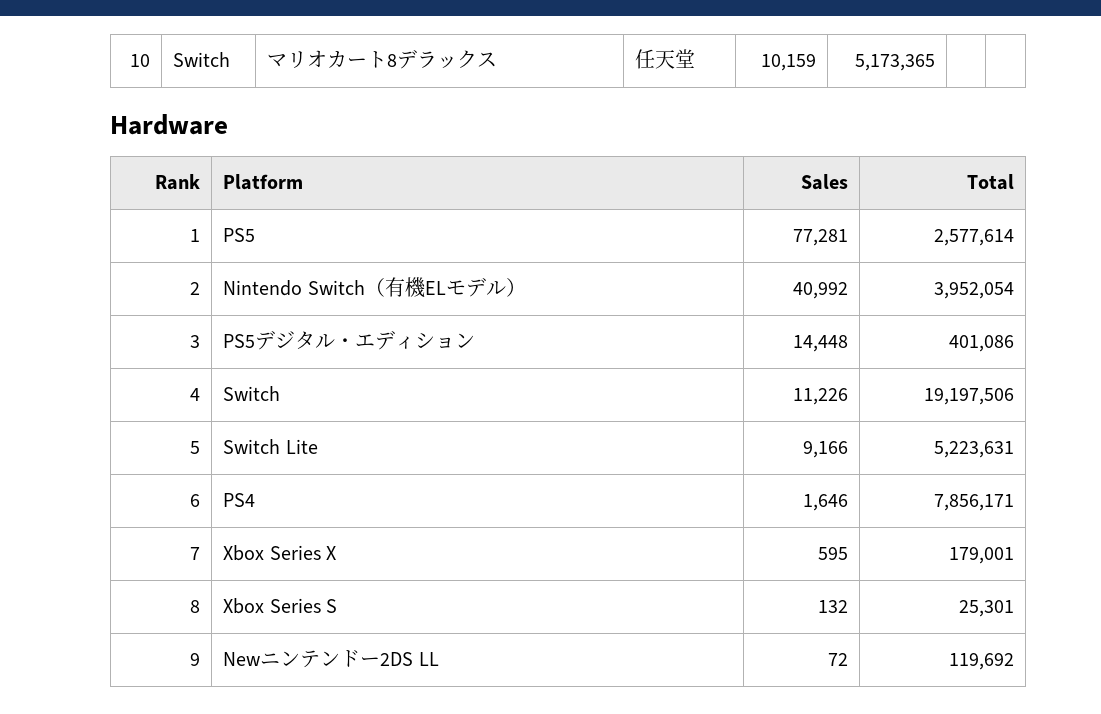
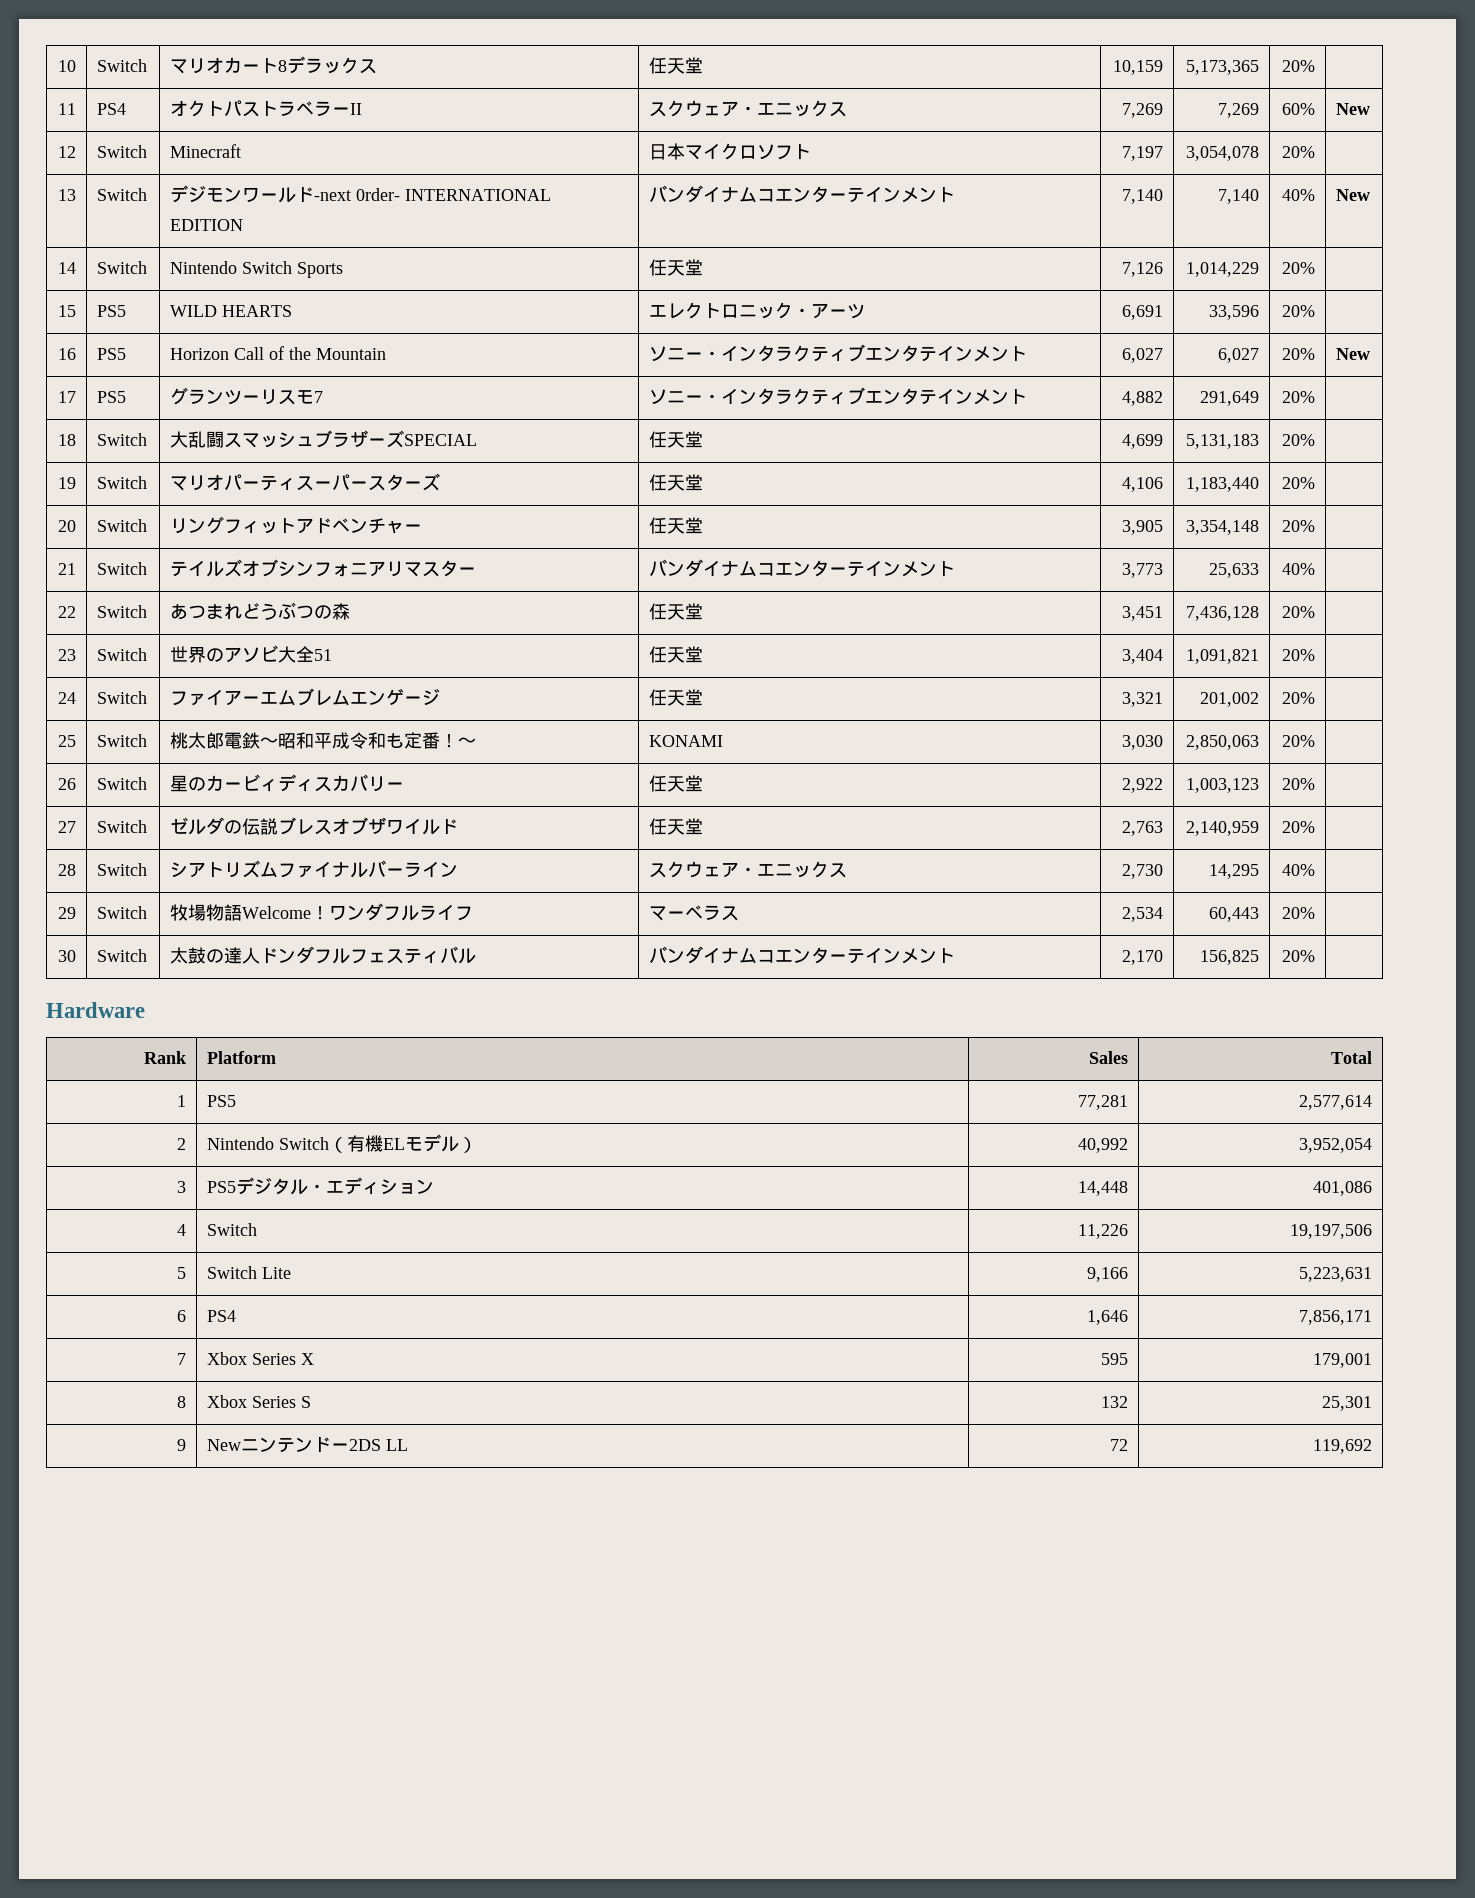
- 10 | Switch | マリオカート8デラックス | 任天堂 | 10,159 | 5,173,365 | |
+ 10 | Switch | マリオカート8デラックス | 任天堂 | 10,159 | 5,173,365 | 20% |
+ 11 | PS4 | オクトパストラベラーII | スクウェア・エニックス | 7,269 | 7,269 | 60% | New
+ 12 | Switch | Minecraft | 日本マイクロソフト | 7,197 | 3,054,078 | 20% |
+ 13 | Switch | デジモンワールド-next 0rder- INTERNATIONAL EDITION | バンダイナムコエンターテインメント | 7,140 | 7,140 | 40% | New
+ 14 | Switch | Nintendo Switch Sports | 任天堂 | 7,126 | 1,014,229 | 20% |
+ 15 | PS5 | WILD HEARTS | エレクトロニック・アーツ | 6,691 | 33,596 | 20% |
+ 16 | PS5 | Horizon Call of the Mountain | ソニー・インタラクティブエンタテインメント | 6,027 | 6,027 | 20% | New
+ 17 | PS5 | グランツーリスモ7 | ソニー・インタラクティブエンタテインメント | 4,882 | 291,649 | 20% |
+ 18 | Switch | 大乱闘スマッシュブラザーズSPECIAL | 任天堂 | 4,699 | 5,131,183 | 20% |
+ 19 | Switch | マリオパーティスーパースターズ | 任天堂 | 4,106 | 1,183,440 | 20% |
+ 20 | Switch | リングフィットアドベンチャー | 任天堂 | 3,905 | 3,354,148 | 20% |
+ 21 | Switch | テイルズオブシンフォニアリマスター | バンダイナムコエンターテインメント | 3,773 | 25,633 | 40% |
+ 22 | Switch | あつまれどうぶつの森 | 任天堂 | 3,451 | 7,436,128 | 20% |
+ 23 | Switch | 世界のアソビ大全51 | 任天堂 | 3,404 | 1,091,821 | 20% |
+ 24 | Switch | ファイアーエムブレムエンゲージ | 任天堂 | 3,321 | 201,002 | 20% |
+ 25 | Switch | 桃太郎電鉄〜昭和平成令和も定番！〜 | KONAMI | 3,030 | 2,850,063 | 20% |
+ 26 | Switch | 星のカービィディスカバリー | 任天堂 | 2,922 | 1,003,123 | 20% |
+ 27 | Switch | ゼルダの伝説ブレスオブザワイルド | 任天堂 | 2,763 | 2,140,959 | 20% |
+ 28 | Switch | シアトリズムファイナルバーライン | スクウェア・エニックス | 2,730 | 14,295 | 40% |
+ 29 | Switch | 牧場物語Welcome！ワンダフルライフ | マーベラス | 2,534 | 60,443 | 20% |
+ 30 | Switch | 太鼓の達人ドンダフルフェスティバル | バンダイナムコエンターテインメント | 2,170 | 156,825 | 20% |

